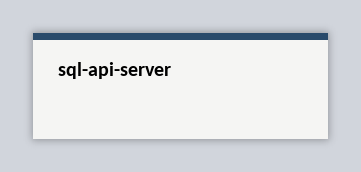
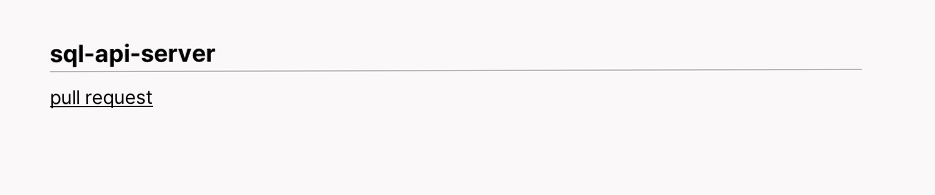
+ pull request

